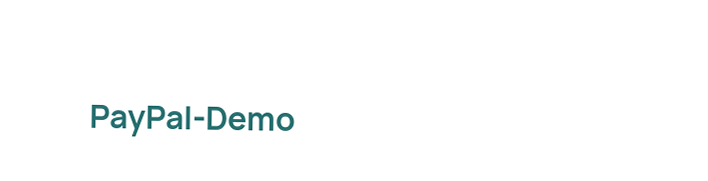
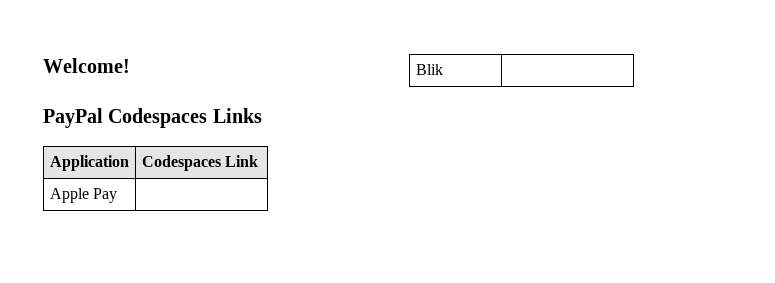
- PayPal-Demo
+ Welcome!
+ PayPal Codespaces Links
+ Application | Codespaces Link
+ Apple Pay |
+ Blik |

